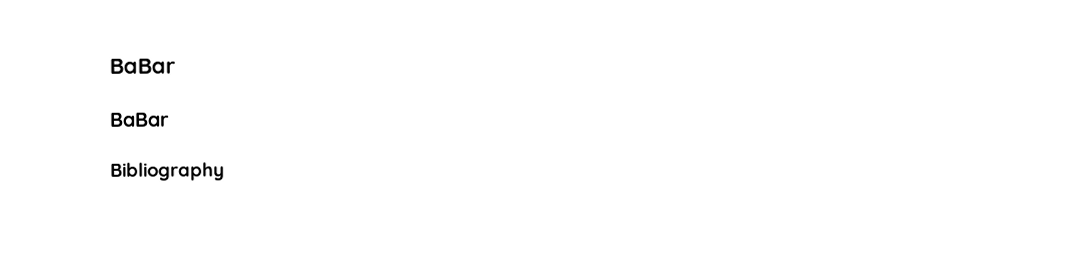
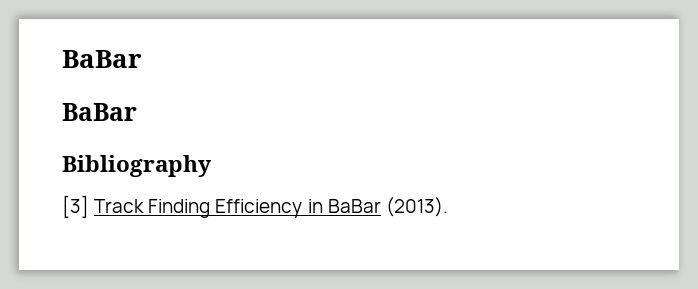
+ [3] Track Finding Efficiency in BaBar (2013).

